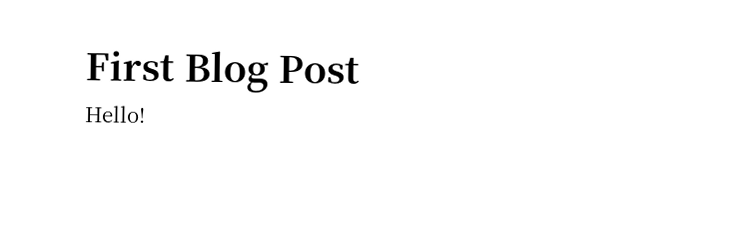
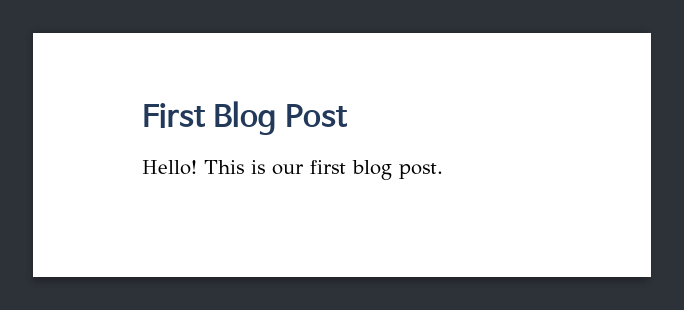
+ This is our first blog post.

